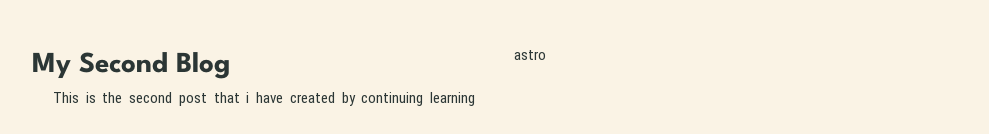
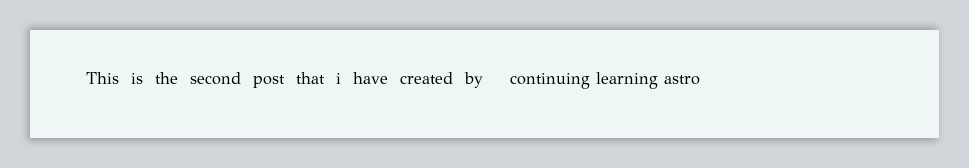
- My Second Blog

